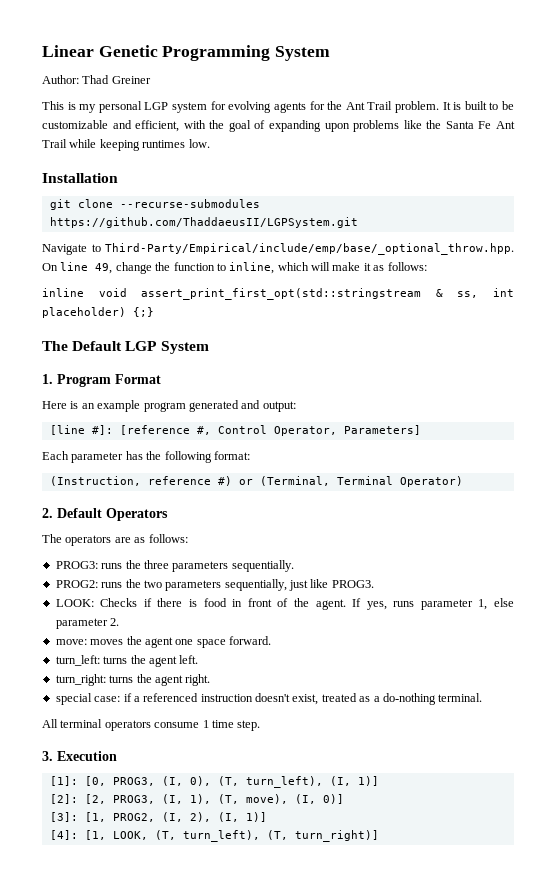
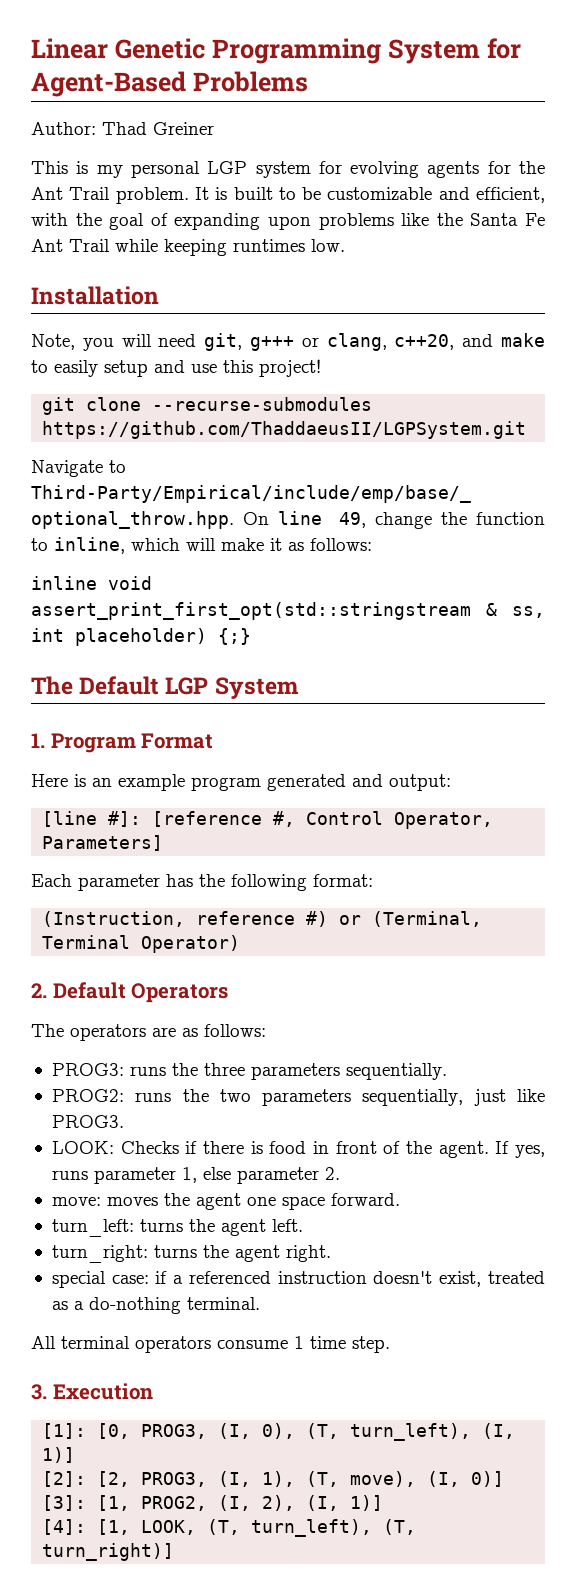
- Linear Genetic Programming System
+ Linear Genetic Programming System for Agent-Based Problems
+ Note, you will need git, g+++ or clang, c++20, and make to easily setup and use this project!

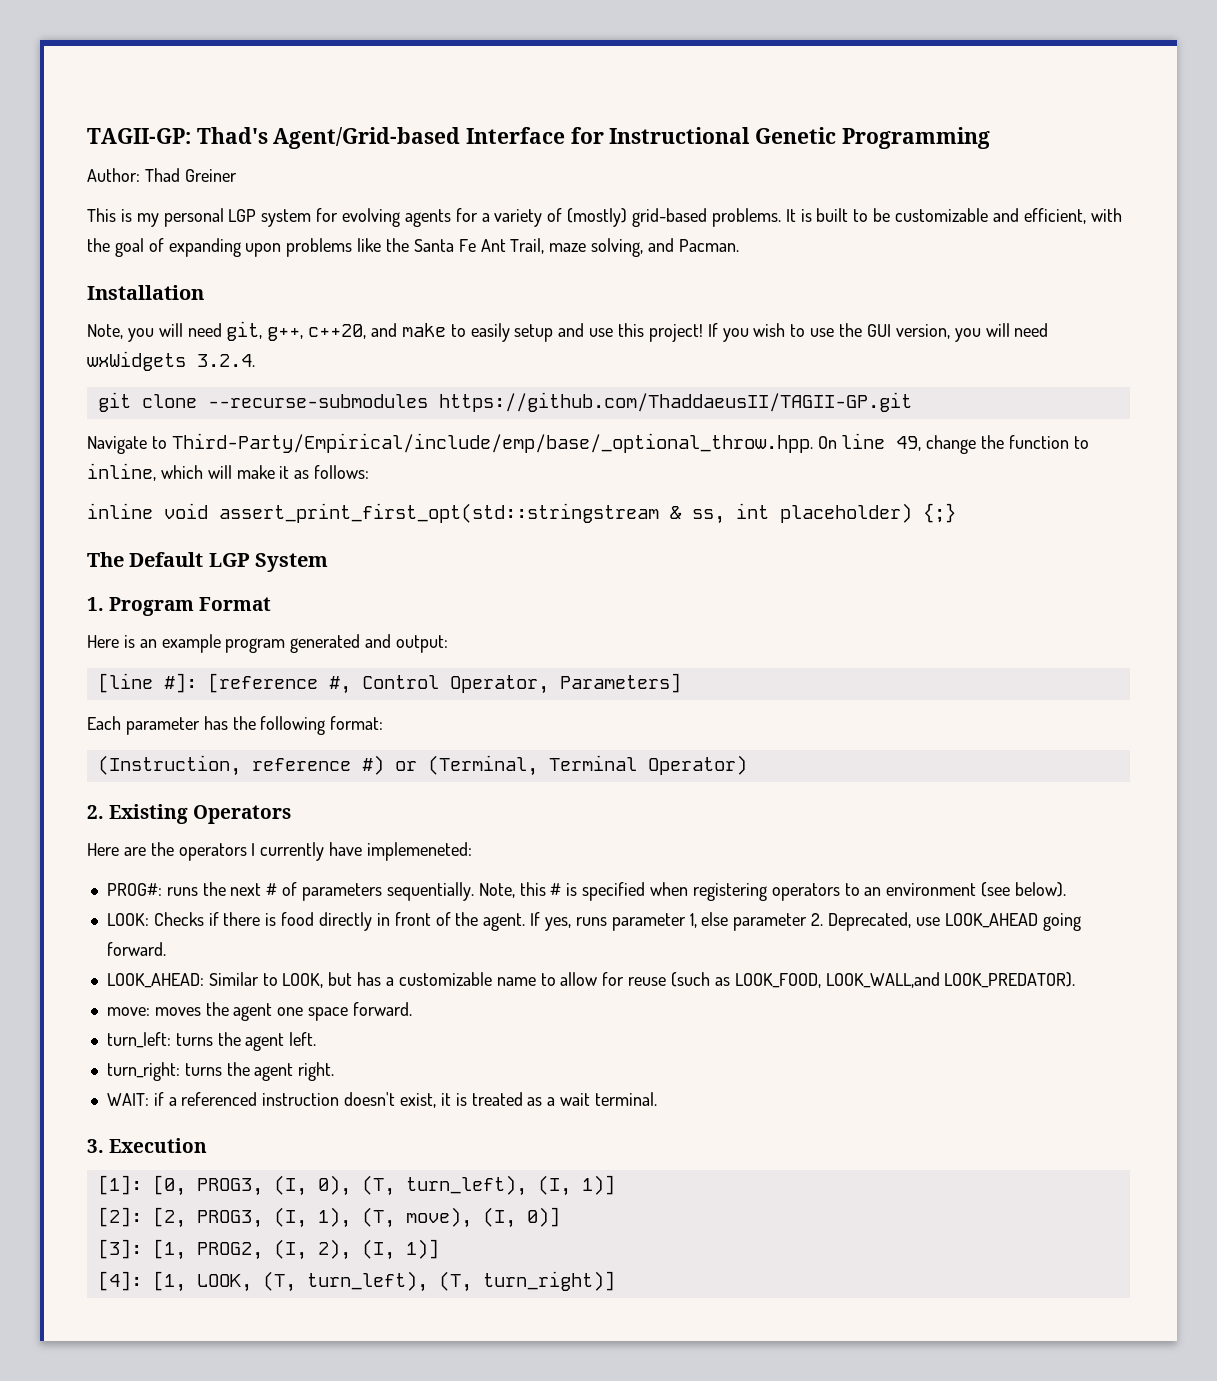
- Linear Genetic Programming System for Agent-Based Problems
+ TAGII-GP: Thad's Agent/Grid-based Interface for Instructional Genetic Programming
- This is my personal LGP system for evolving agents for the Ant Trail problem.
+ This is my personal LGP system for evolving agents for a variety of (mostly) grid-based problems.
- It is built to be customizable and efficient, with the goal of expanding upon problems like the Santa Fe Ant Trail while keeping runtimes low.
+ It is built to be customizable and efficient, with the goal of expanding upon problems like the Santa Fe Ant Trail, maze solving, and Pacman.
- Note, you will need git, g+++ or clang, c++20, and make to easily setup and use this project!
+ Note, you will need git, g++, c++20, and make to easily setup and use this project! If you wish to use the GUI version, you will need wxWidgets 3.2.4.
- git clone --recurse-submodules https://github.com/ThaddaeusII/LGPSystem.git
+ git clone --recurse-submodules https://github.com/ThaddaeusII/TAGII-GP.git
- 2. Default Operators
+ 2. Existing Operators
- The operators are as follows:
- PROG3: runs the three parameters sequentially.
- PROG2: runs the two parameters sequentially, just like PROG3.
+ Here are the operators I currently have implemeneted:
+ PROG#: runs the next # of parameters sequentially. Note, this # is specified when registering operators to an environment (see below).
- LOOK: Checks if there is food in front of the agent.
+ LOOK: Checks if there is food directly in front of the agent.
- If yes, runs parameter 1, else parameter 2.
+ If yes, runs parameter 1, else parameter 2. Deprecated, use LOOK_AHEAD going forward.
+ LOOK_AHEAD: Similar to LOOK, but has a customizable name to allow for reuse (such as LOOK_FOOD, LOOK_WALL,and LOOK_PREDATOR).
- special case: if a referenced instruction doesn't exist, treated as a do-nothing terminal.
+ WAIT: if a referenced instruction doesn't exist, it is treated as a wait terminal.
- All terminal operators consume 1 time step.

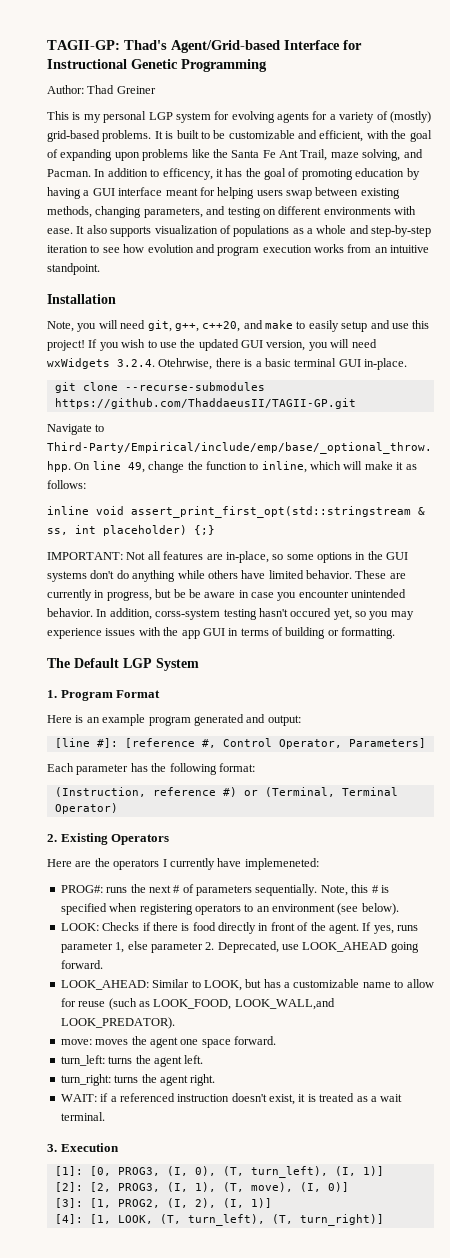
+ In addition to efficency, it has the goal of promoting education by having a GUI interface meant for helping users swap between existing methods, changing parameters, and testing on different environments with ease. It also supports visualization of populations as a whole and step-by-step iteration to see how evolution and program execution works from an intuitive standpoint.
- If you wish to use the GUI version, you will need wxWidgets 3.2.4.
+ If you wish to use the updated GUI version, you will need wxWidgets 3.2.4. Otehrwise, there is a basic terminal GUI in-place.
+ IMPORTANT: Not all features are in-place, so some options in the GUI systems don't do anything while others have limited behavior. These are currently in progress, but be be aware in case you encounter unintended behavior. In addition, corss-system testing hasn't occured yet, so you may experience issues with the app GUI in terms of building or formatting.

